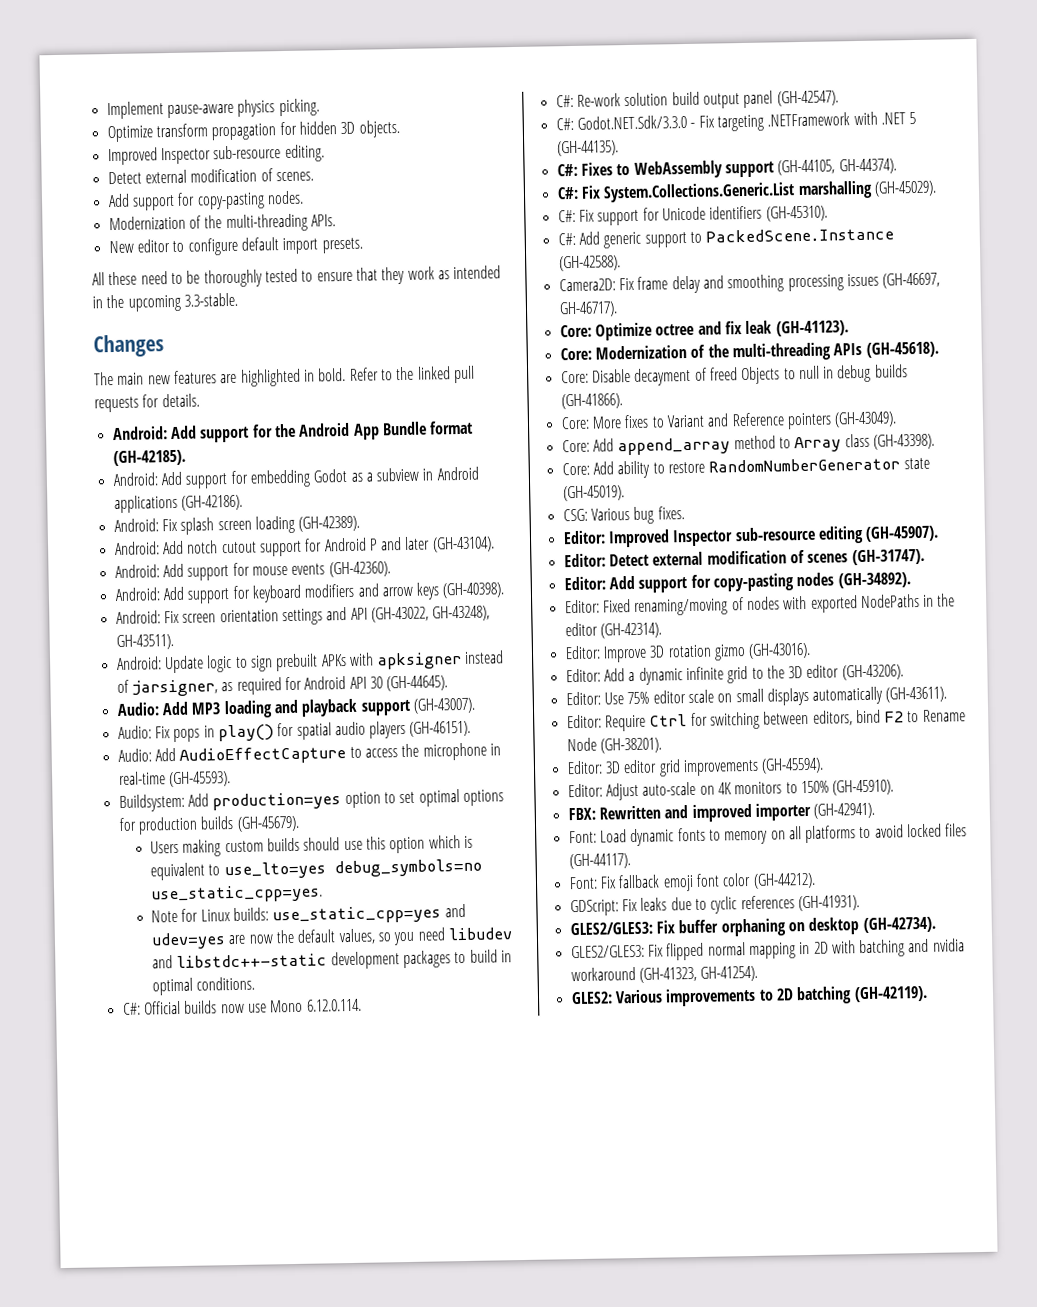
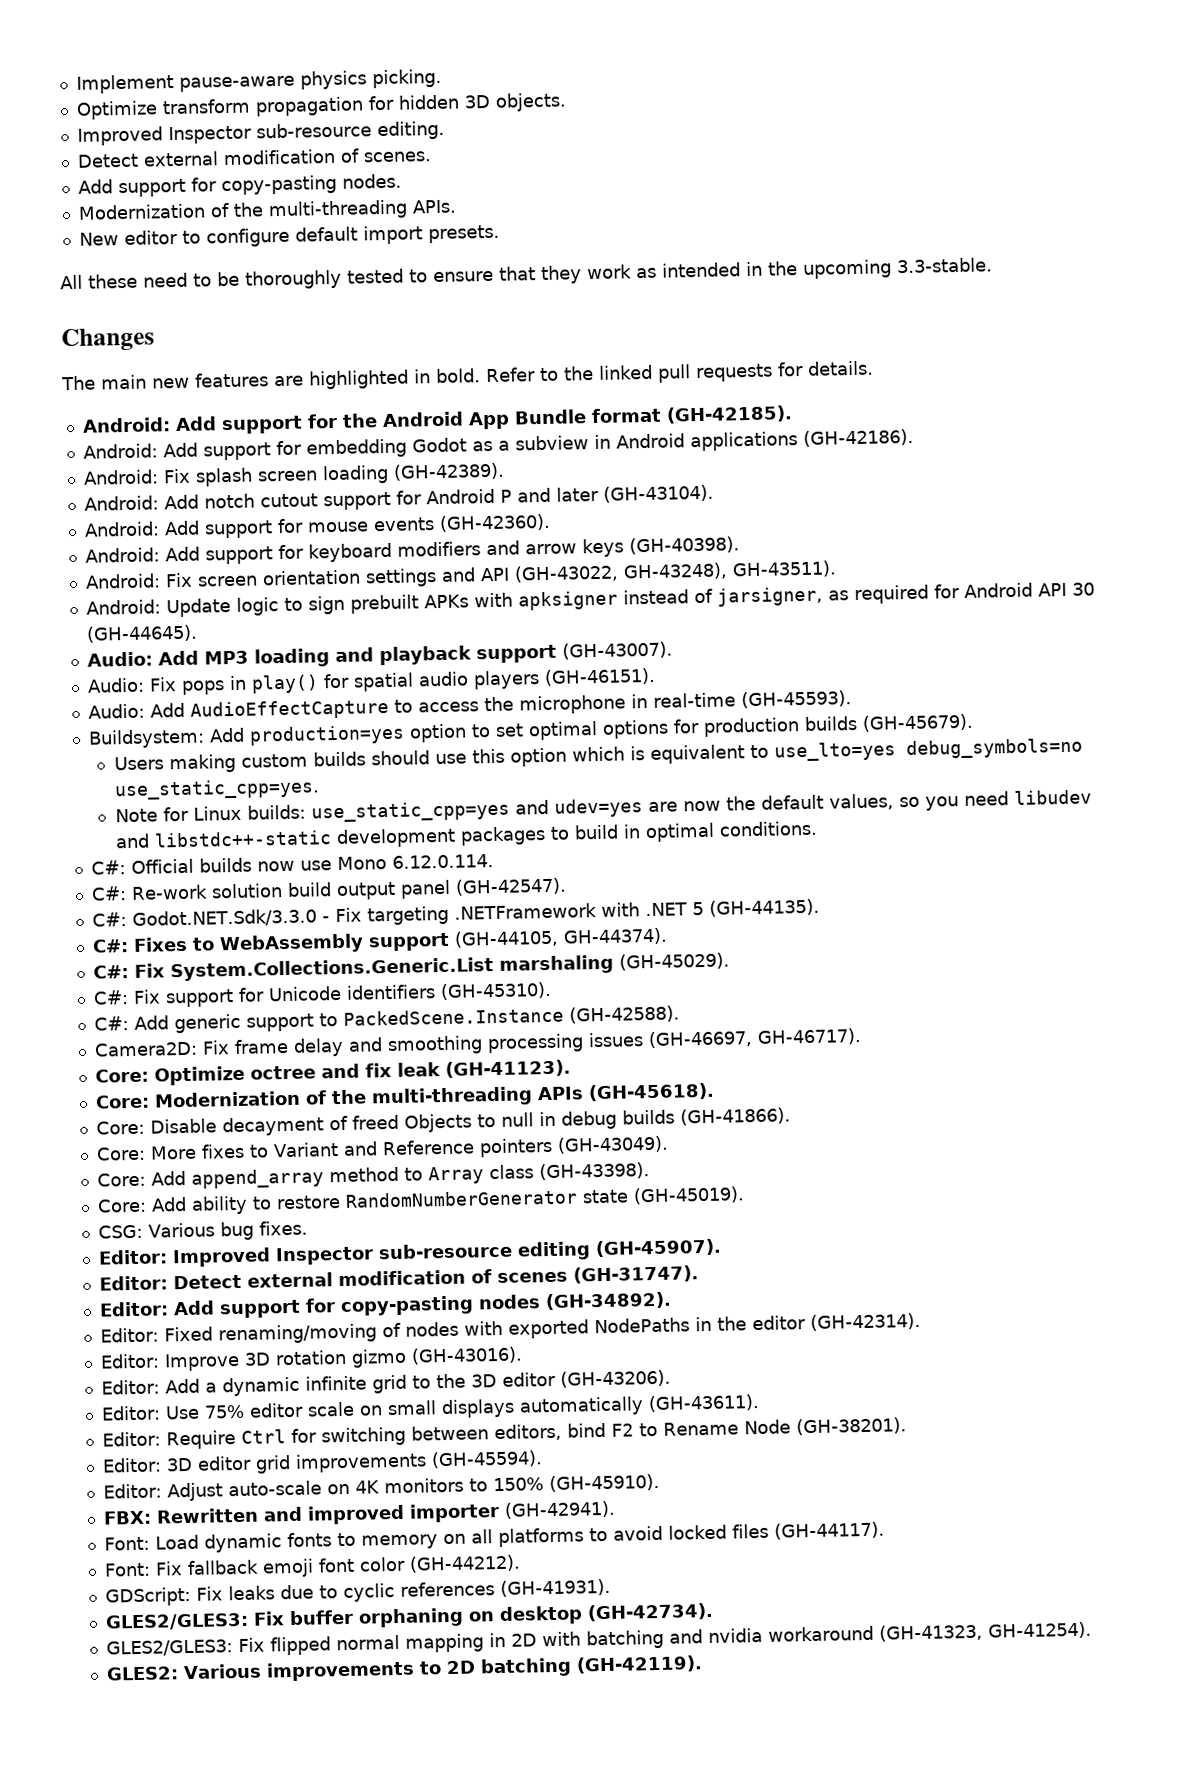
- C#: Fix System.Collections.Generic.List marshalling (GH-45029).
+ C#: Fix System.Collections.Generic.List marshaling (GH-45029).

